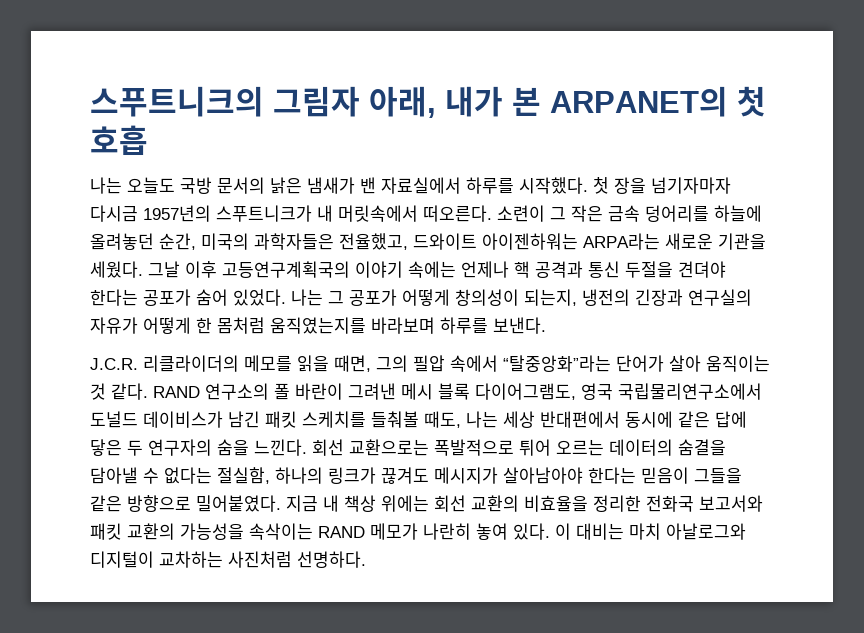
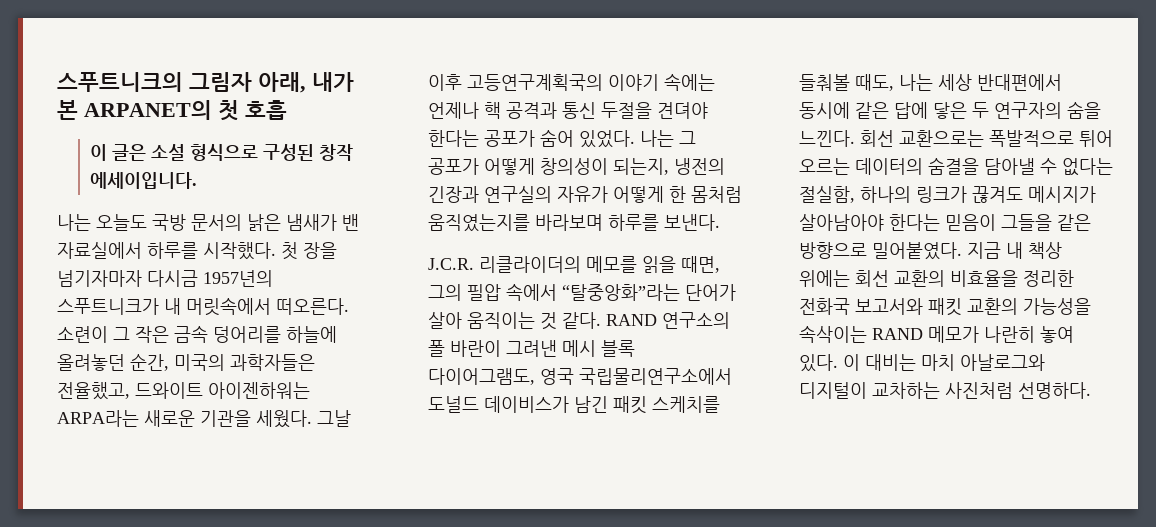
+ 이 글은 소설 형식으로 구성된 창작 에세이입니다.

